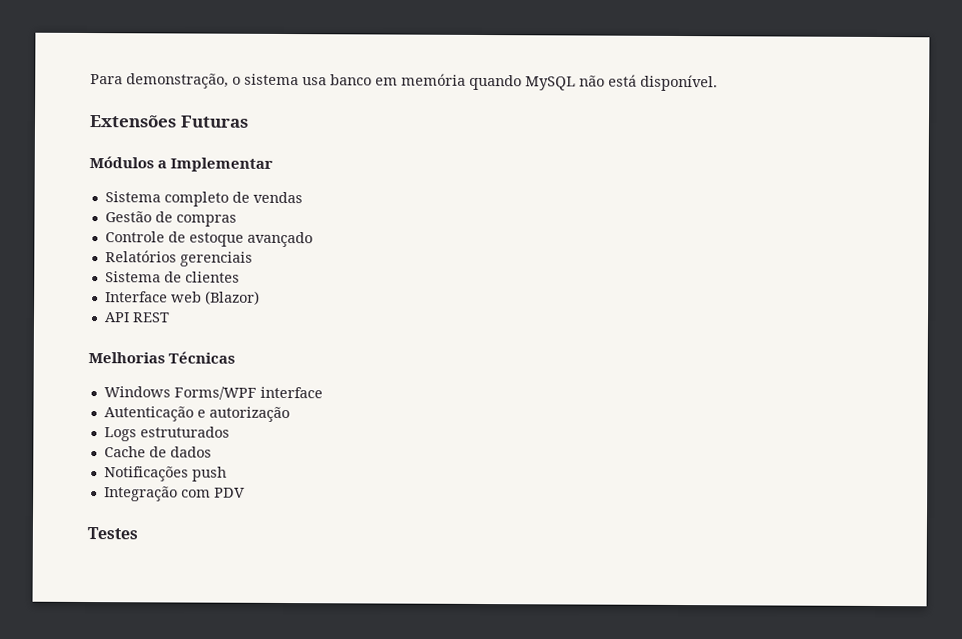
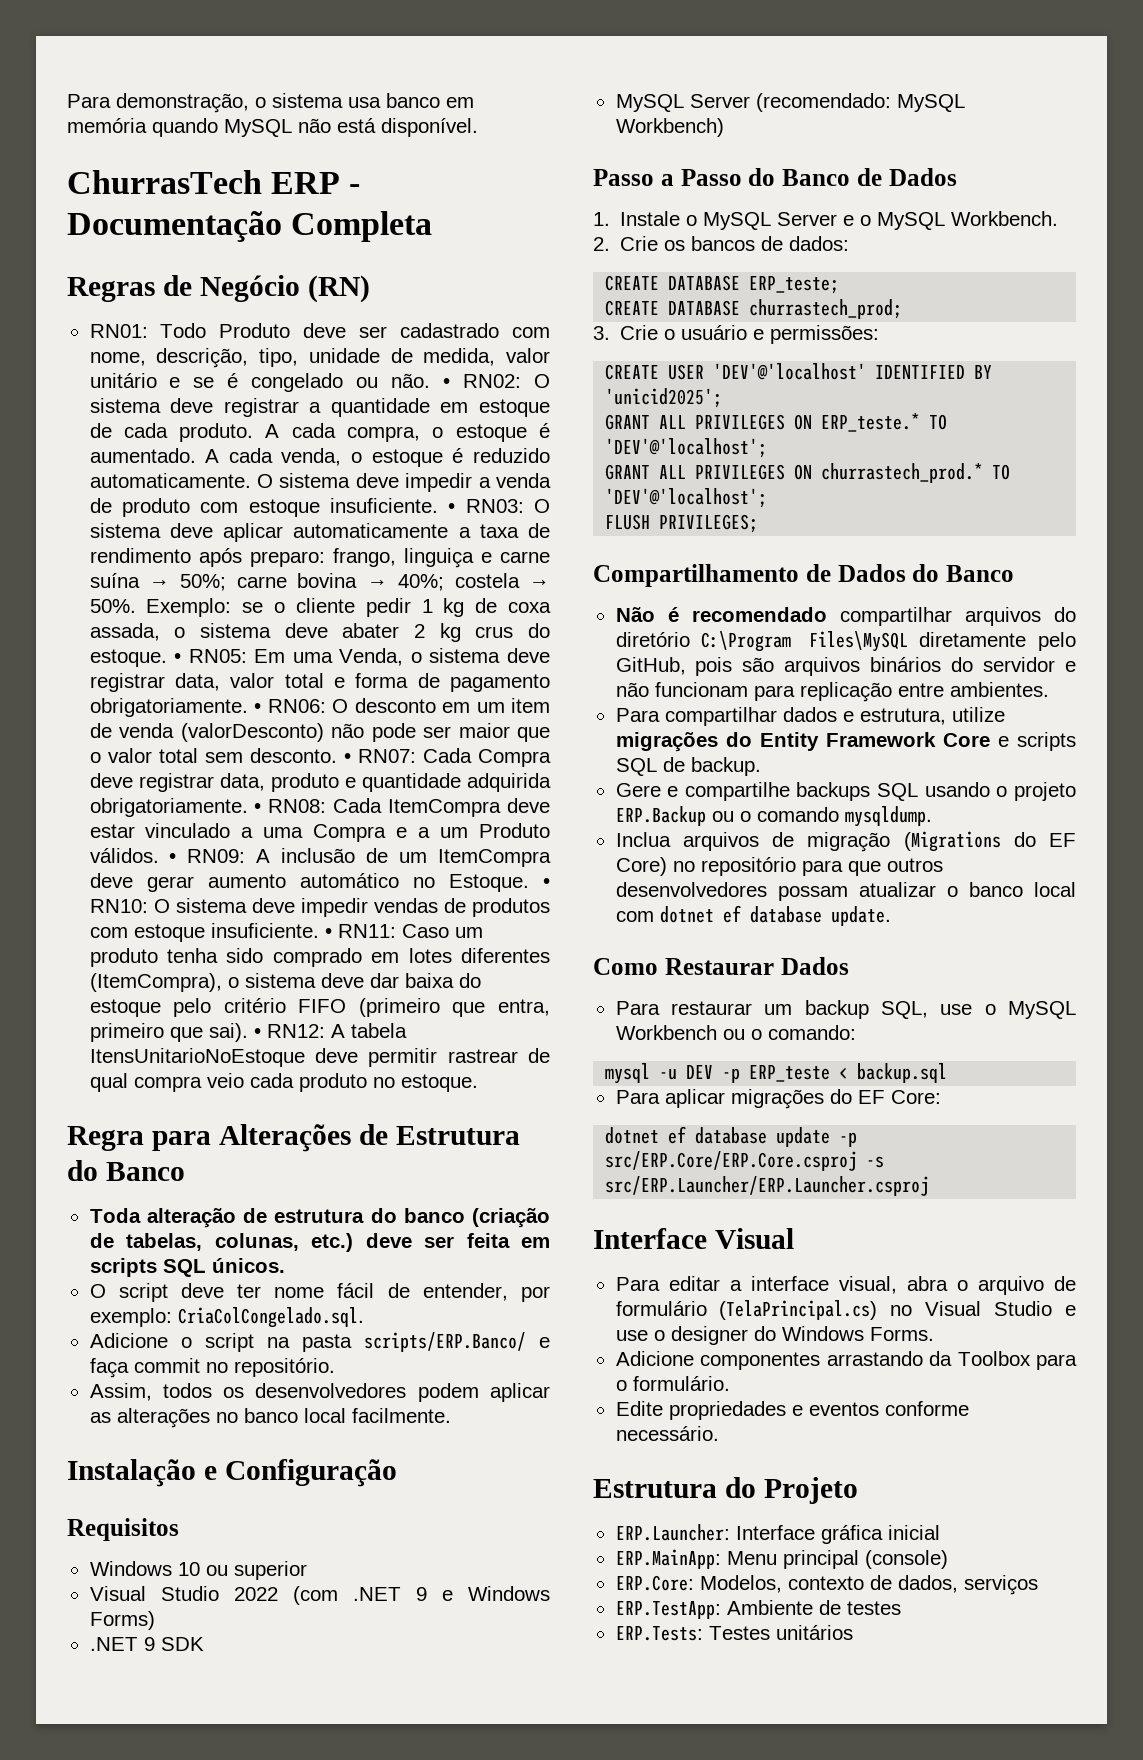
- Extensões Futuras
- Módulos a Implementar
- Sistema completo de vendas
- Gestão de compras
- Controle de estoque avançado
- Relatórios gerenciais
- Sistema de clientes
- Interface web (Blazor)
- API REST
- Melhorias Técnicas
- Windows Forms/WPF interface
- Autenticação e autorização
- Logs estruturados
- Cache de dados
- Notificações push
- Integração com PDV
- Testes
+ ChurrasTech ERP - Documentação Completa
+ Regras de Negócio (RN)
+ RN01: Todo Produto deve ser cadastrado com nome, descrição, tipo, unidade de medida, valor unitário e se é congelado ou não. • RN02: O sistema deve registrar a quantidade em estoque de cada produto. A cada compra, o estoque é aumentado. A cada venda, o estoque é reduzido automaticamente. O sistema deve impedir a venda de produto com estoque insuficiente. • RN03: O sistema deve aplicar automaticamente a taxa de rendimento após preparo: frango, linguiça e carne suína → 50%; carne bovina → 40%; costela → 50%. Exemplo: se o cliente pedir 1 kg de coxa assada, o sistema deve abater 2 kg crus do estoque. • RN05: Em uma Venda, o sistema deve registrar data, valor total e forma de pagamento obrigatoriamente. • RN06: O desconto em um item de venda (valorDesconto) não pode ser maior que o valor total sem desconto. • RN07: Cada Compra deve registrar data, produto e quantidade adquirida obrigatoriamente. • RN08: Cada ItemCompra deve estar vinculado a uma Compra e a um Produto válidos. • RN09: A inclusão de um ItemCompra deve gerar aumento automático no Estoque. • RN10: O sistema deve impedir vendas de produtos com estoque insuficiente. • RN11: Caso um produto tenha sido comprado em lotes diferentes (ItemCompra), o sistema deve dar baixa do estoque pelo critério FIFO (primeiro que entra, primeiro que sai). • RN12: A tabela ItensUnitarioNoEstoque deve permitir rastrear de qual compra veio cada produto no estoque.
+ Regra para Alterações de Estrutura do Banco
+ Toda alteração de estrutura do banco (criação de tabelas, colunas, etc.) deve ser feita em scripts SQL únicos.
+ O script deve ter nome fácil de entender, por exemplo: CriaColCongelado.sql.
+ Adicione o script na pasta scripts/ERP.Banco/ e faça commit no repositório.
+ Assim, todos os desenvolvedores podem aplicar as alterações no banco local facilmente.
+ Instalação e Configuração
+ Requisitos
+ Windows 10 ou superior
+ Visual Studio 2022 (com .NET 9 e Windows Forms)
+ .NET 9 SDK
+ MySQL Server (recomendado: MySQL Workbench)
+ Passo a Passo do Banco de Dados
+ 1. Instale o MySQL Server e o MySQL Workbench.
+ 2. Crie os bancos de dados:
+ CREATE DATABASE ERP_teste;
+ CREATE DATABASE churrastech_prod;
+ 3. Crie o usuário e permissões:
+ CREATE USER 'DEV'@'localhost' IDENTIFIED BY 'unicid2025';
+ GRANT ALL PRIVILEGES ON ERP_teste.* TO 'DEV'@'localhost';
+ GRANT ALL PRIVILEGES ON churrastech_prod.* TO 'DEV'@'localhost';
+ FLUSH PRIVILEGES;
+ Compartilhamento de Dados do Banco
+ Não é recomendado compartilhar arquivos do diretório C:\Program Files\MySQL diretamente pelo GitHub, pois são arquivos binários do servidor e não funcionam para replicação entre ambientes.
+ Para compartilhar dados e estrutura, utilize migrações do Entity Framework Core e scripts SQL de backup.
+ Gere e compartilhe backups SQL usando o projeto ERP.Backup ou o comando mysqldump.
+ Inclua arquivos de migração (Migrations do EF Core) no repositório para que outros desenvolvedores possam atualizar o banco local com dotnet ef database update.
+ Como Restaurar Dados
+ Para restaurar um backup SQL, use o MySQL Workbench ou o comando:
+ mysql -u DEV -p ERP_teste < backup.sql
+ Para aplicar migrações do EF Core:
+ dotnet ef database update -p src/ERP.Core/ERP.Core.csproj -s src/ERP.Launcher/ERP.Launcher.csproj
+ Interface Visual
+ Para editar a interface visual, abra o arquivo de formulário (TelaPrincipal.cs) no Visual Studio e use o designer do Windows Forms.
+ Adicione componentes arrastando da Toolbox para o formulário.
+ Edite propriedades e eventos conforme necessário.
+ Estrutura do Projeto
+ ERP.Launcher: Interface gráfica inicial
+ ERP.MainApp: Menu principal (console)
+ ERP.Core: Modelos, contexto de dados, serviços
+ ERP.TestApp: Ambiente de testes
+ ERP.Tests: Testes unitários

